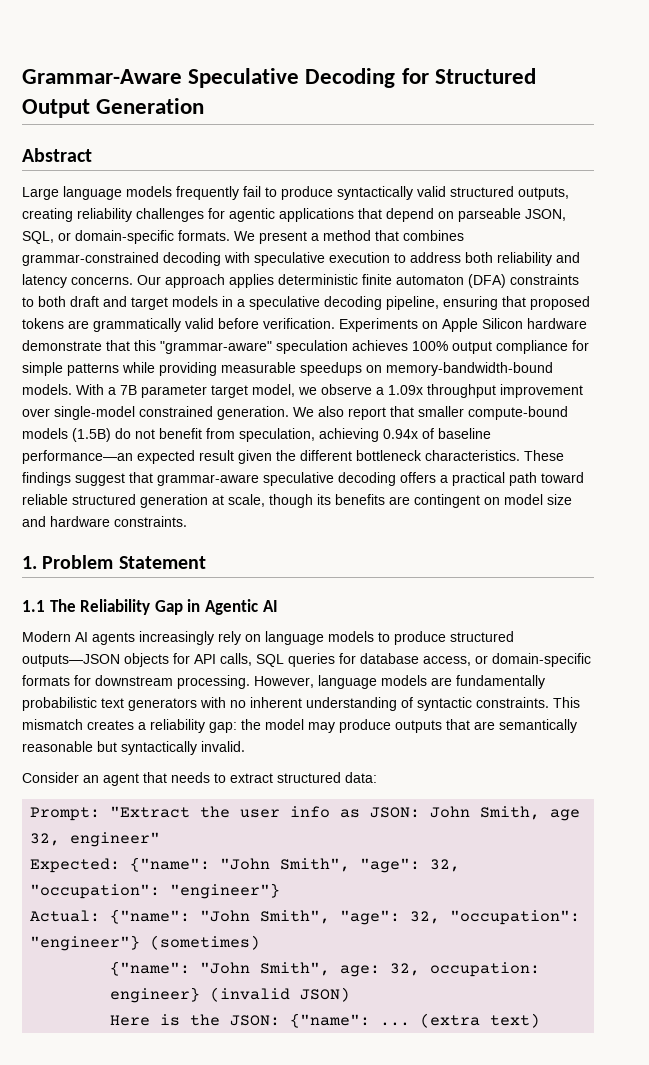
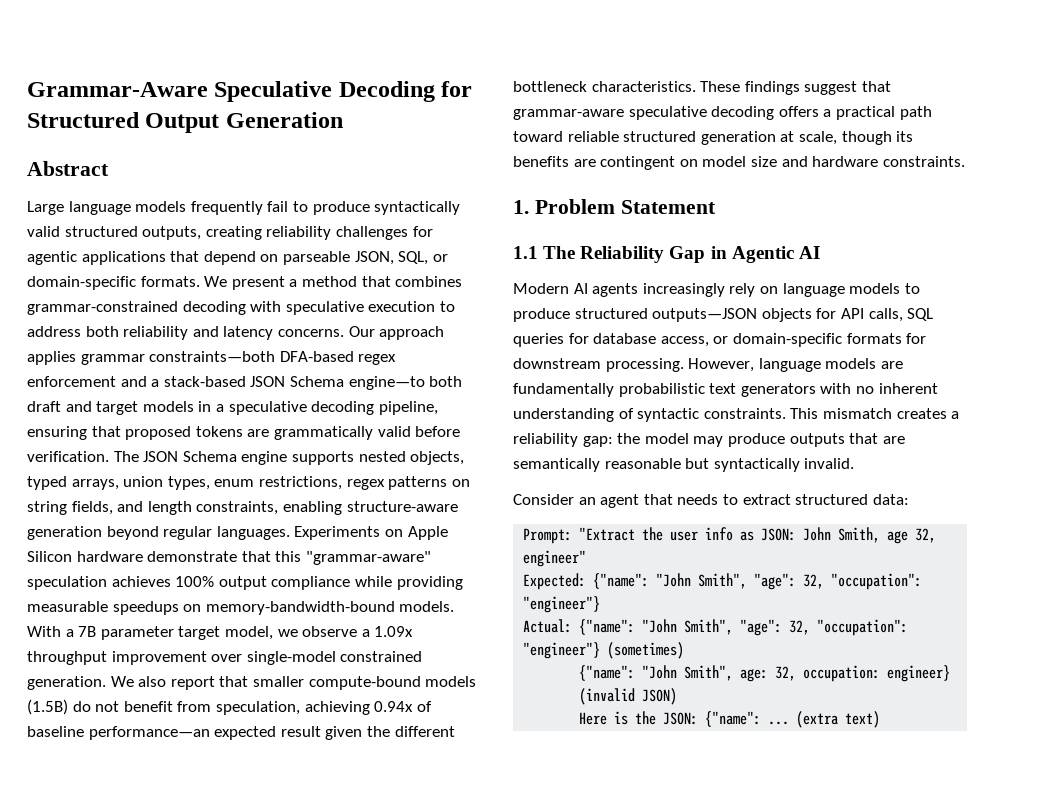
- Our approach applies deterministic finite automaton (DFA) constraints to both draft and target models in a speculative decoding pipeline, ensuring that proposed tokens are grammatically valid before verification.
+ Our approach applies grammar constraints—both DFA-based regex enforcement and a stack-based JSON Schema engine—to both draft and target models in a speculative decoding pipeline, ensuring that proposed tokens are grammatically valid before verification.
+ The JSON Schema engine supports nested objects, typed arrays, union types, enum restrictions, regex patterns on string fields, and length constraints, enabling structure-aware generation beyond regular languages.
- Experiments on Apple Silicon hardware demonstrate that this "grammar-aware" speculation achieves 100% output compliance for simple patterns while providing measurable speedups on memory-bandwidth-bound models.
+ Experiments on Apple Silicon hardware demonstrate that this "grammar-aware" speculation achieves 100% output compliance while providing measurable speedups on memory-bandwidth-bound models.

